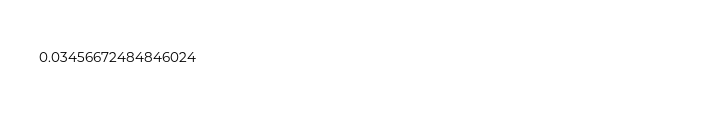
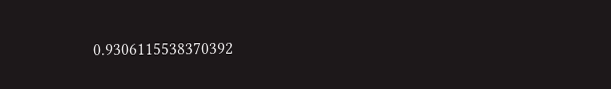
- 0.03456672484846024
+ 0.9306115538370392

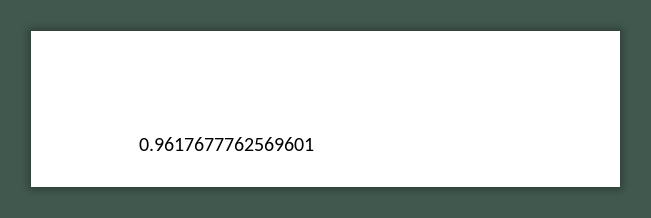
- 0.9306115538370392
+ 0.9617677762569601

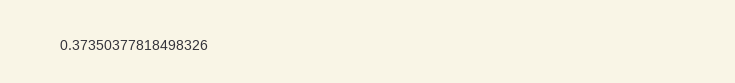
- 0.9617677762569601
+ 0.37350377818498326

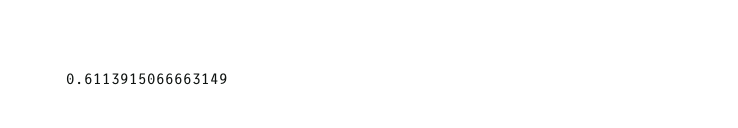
- 0.37350377818498326
+ 0.6113915066663149

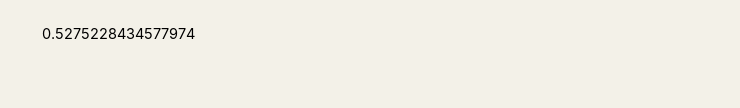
- 0.6113915066663149
+ 0.5275228434577974

